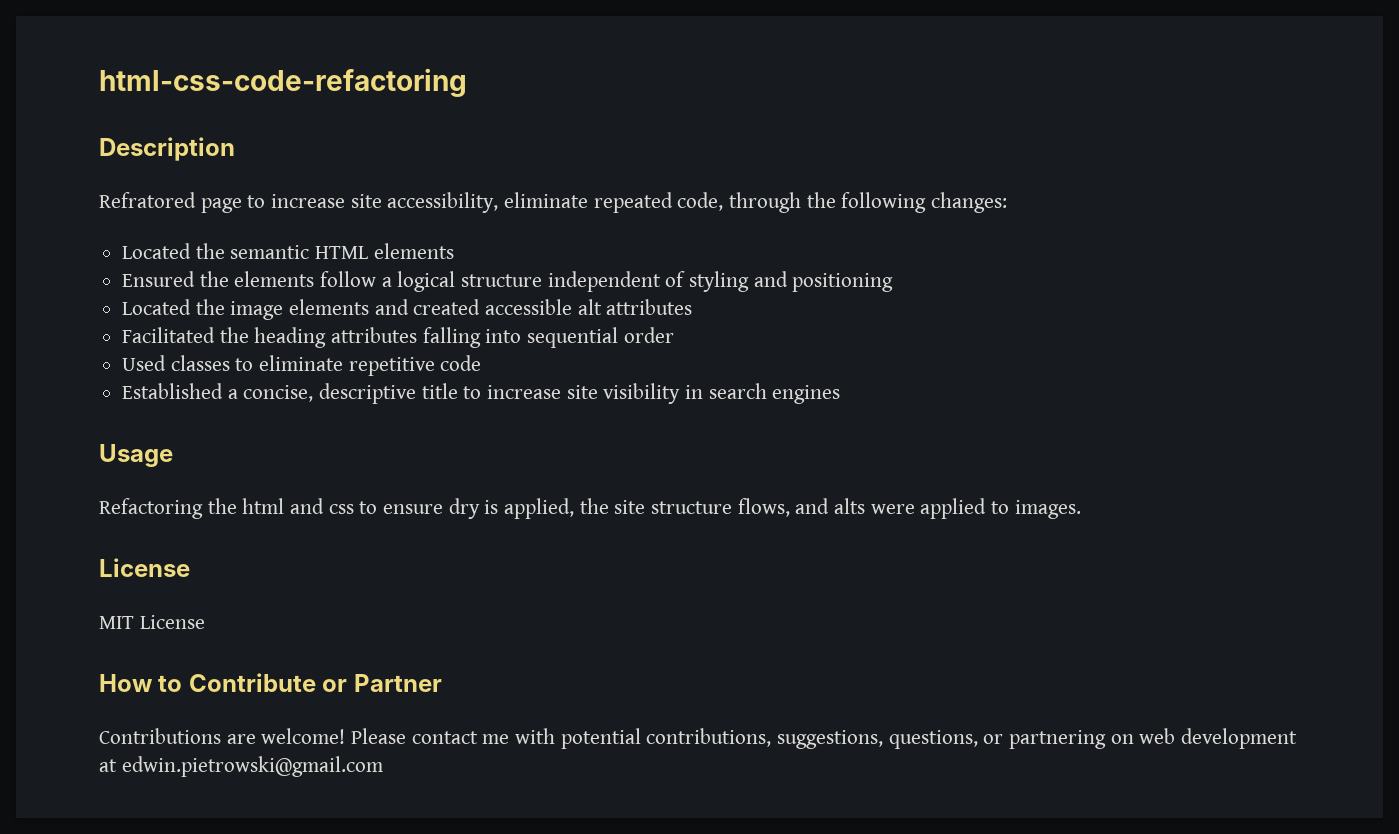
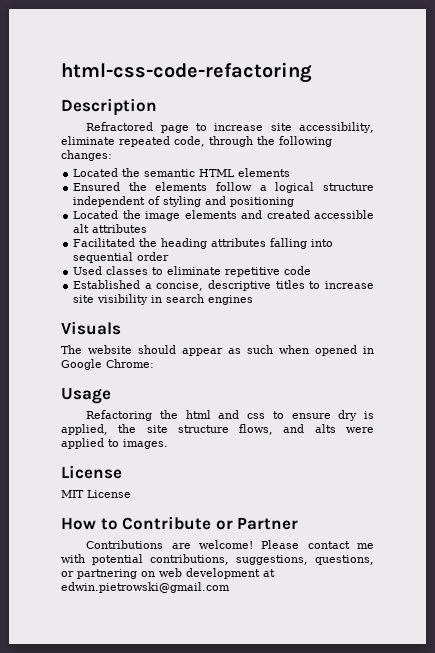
- Refratored page to increase site accessibility, eliminate repeated code, through the following changes:
+ Refractored page to increase site accessibility, eliminate repeated code, through the following changes:
- Established a concise, descriptive title to increase site visibility in search engines
+ Established a concise, descriptive titles to increase site visibility in search engines
+ Visuals
+ The website should appear as such when opened in Google Chrome:

